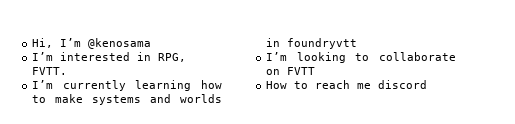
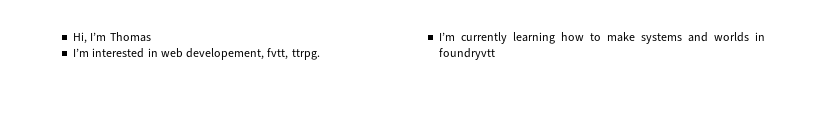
- Hi, I’m @kenosama
+ Hi, I’m Thomas
- I’m interested in RPG, FVTT.
+ I’m interested in web developement, fvtt, ttrpg.
- I’m looking to collaborate on FVTT
- How to reach me discord

